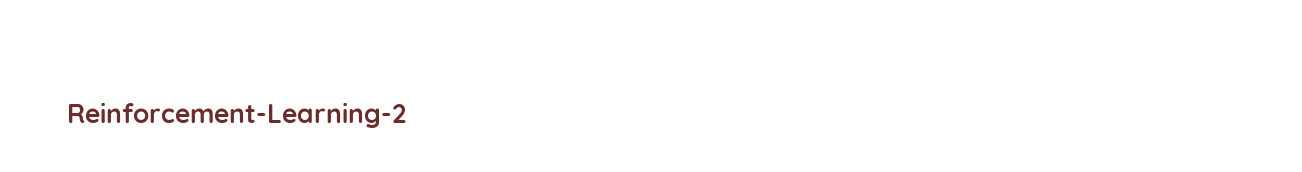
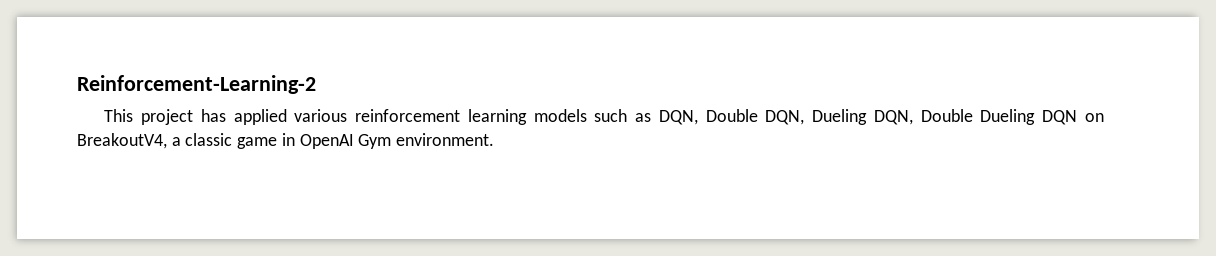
+ This project has applied various reinforcement learning models such as DQN, Double DQN, Dueling DQN, Double Dueling DQN on BreakoutV4, a classic game in OpenAI Gym environment.

